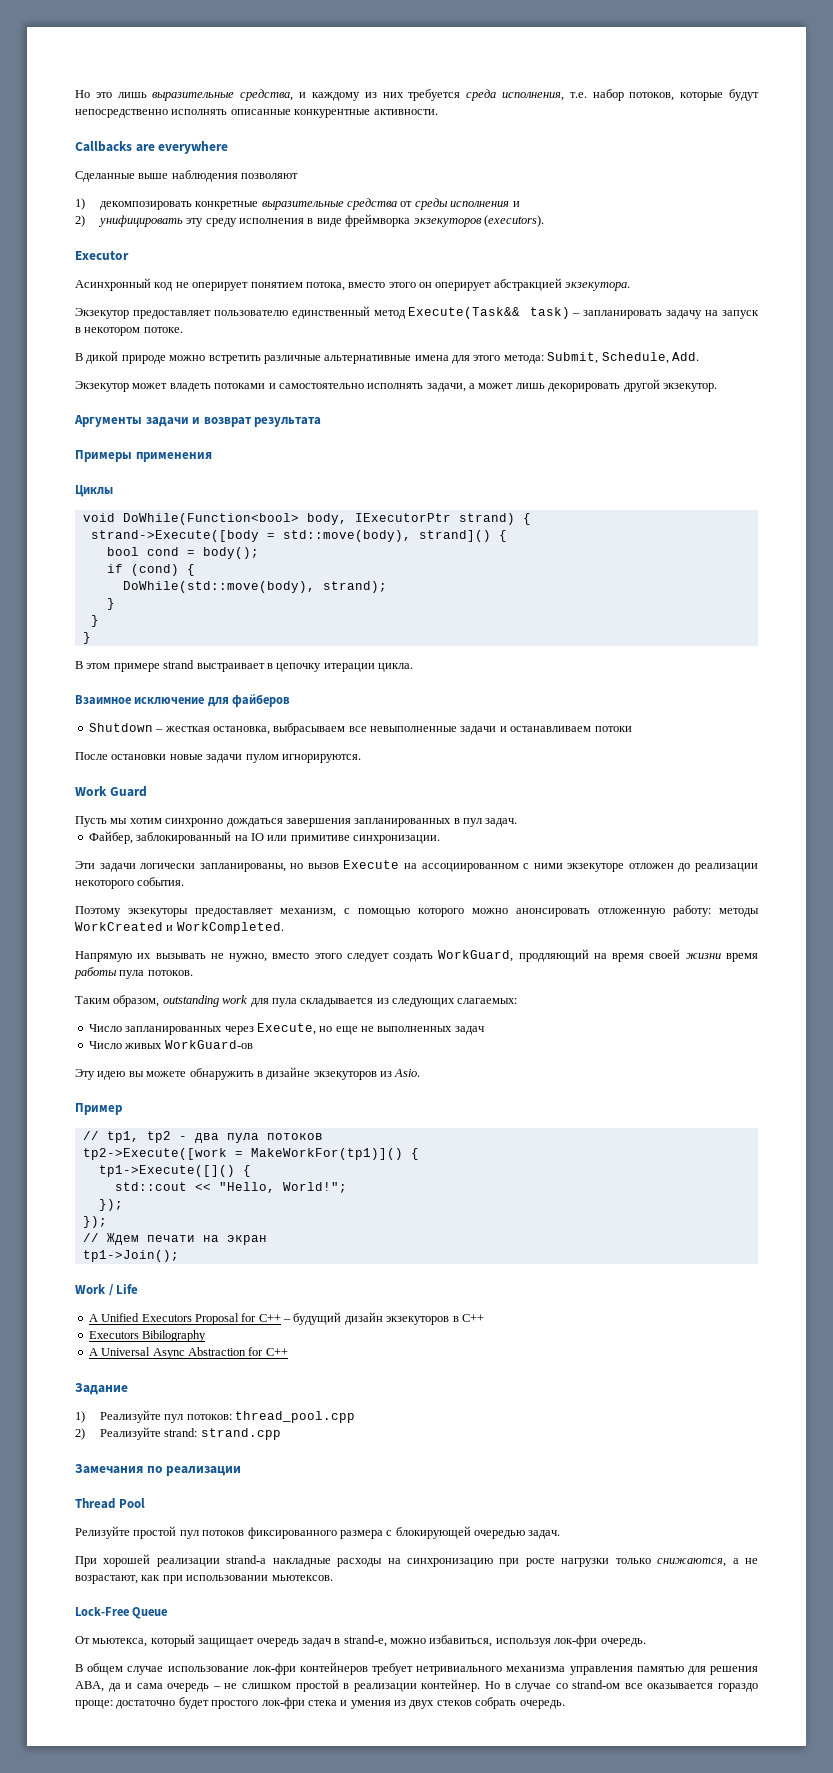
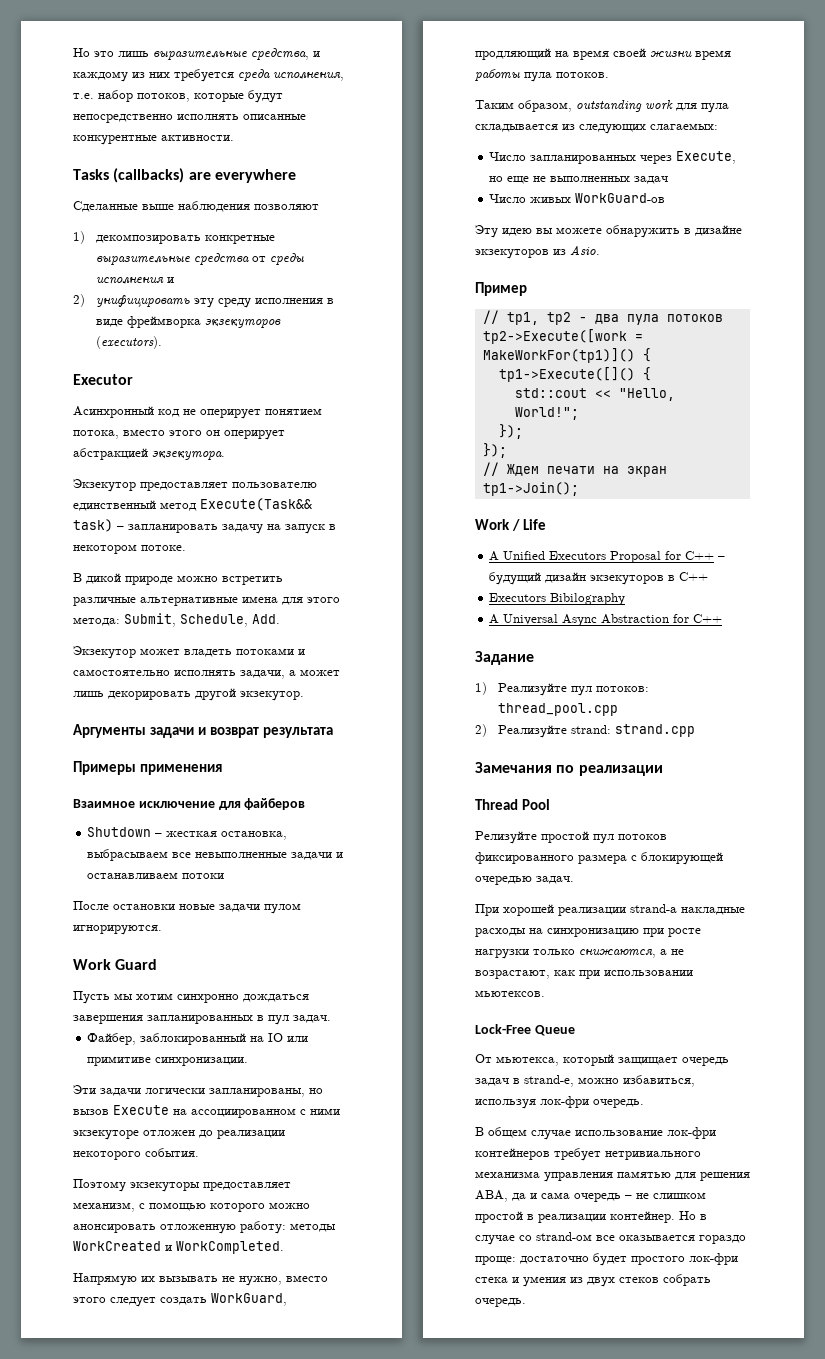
- Callbacks are everywhere
+ Tasks (callbacks) are everywhere
- Циклы
- void DoWhile(Function<bool> body, IExecutorPtr strand) {
- strand->Execute([body = std::move(body), strand]() {
- bool cond = body();
- if (cond) {
- DoWhile(std::move(body), strand);
- }
- }
- }
- В этом примере strand выстраивает в цепочку итерации цикла.

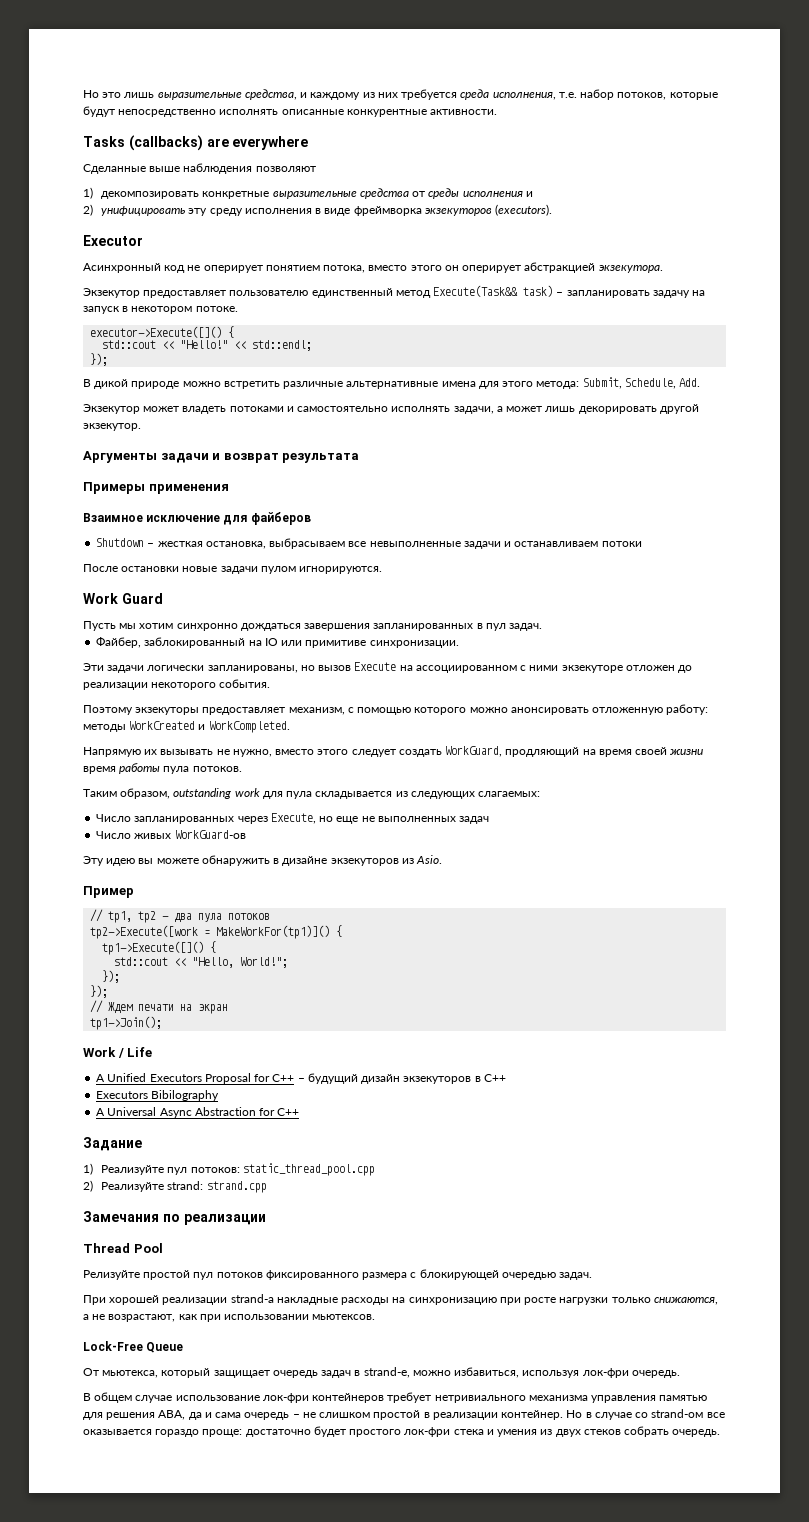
+ executor->Execute([]() {
+ std::cout << "Hello!" << std::endl;
+ });
- 1) Реализуйте пул потоков: thread_pool.cpp
+ 1) Реализуйте пул потоков: static_thread_pool.cpp

